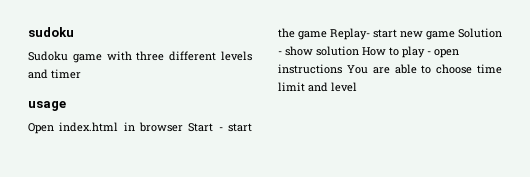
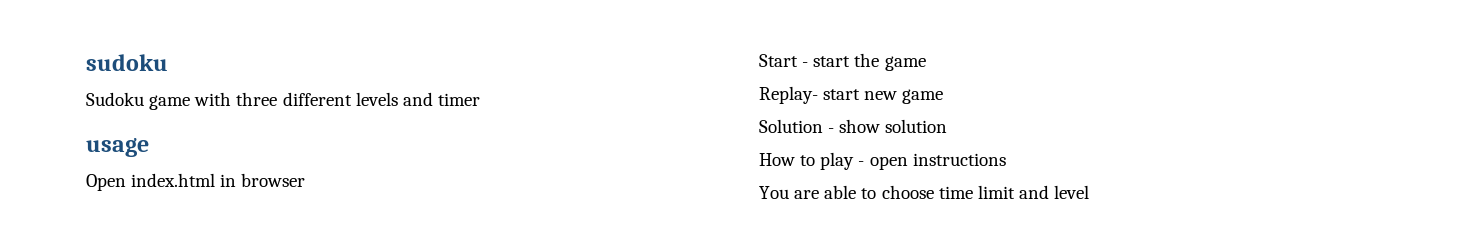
- Open index.html in browser Start - start the game Replay- start new game Solution - show solution How to play - open instructions You are able to choose time limit and level
+ Open index.html in browser
+ Start - start the game
+ Replay- start new game
+ Solution - show solution
+ How to play - open instructions
+ You are able to choose time limit and level

